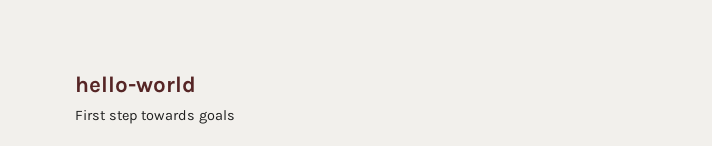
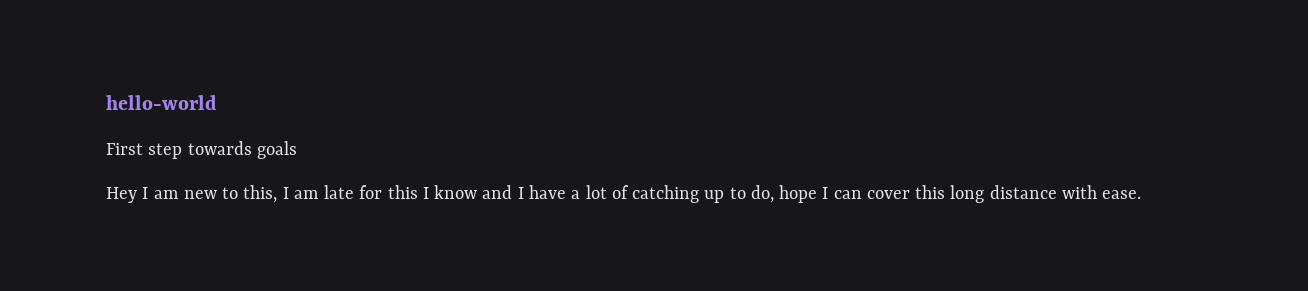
+ Hey I am new to this, I am late for this I know and I have a lot of catching up to do, hope I can cover this long distance with ease.

